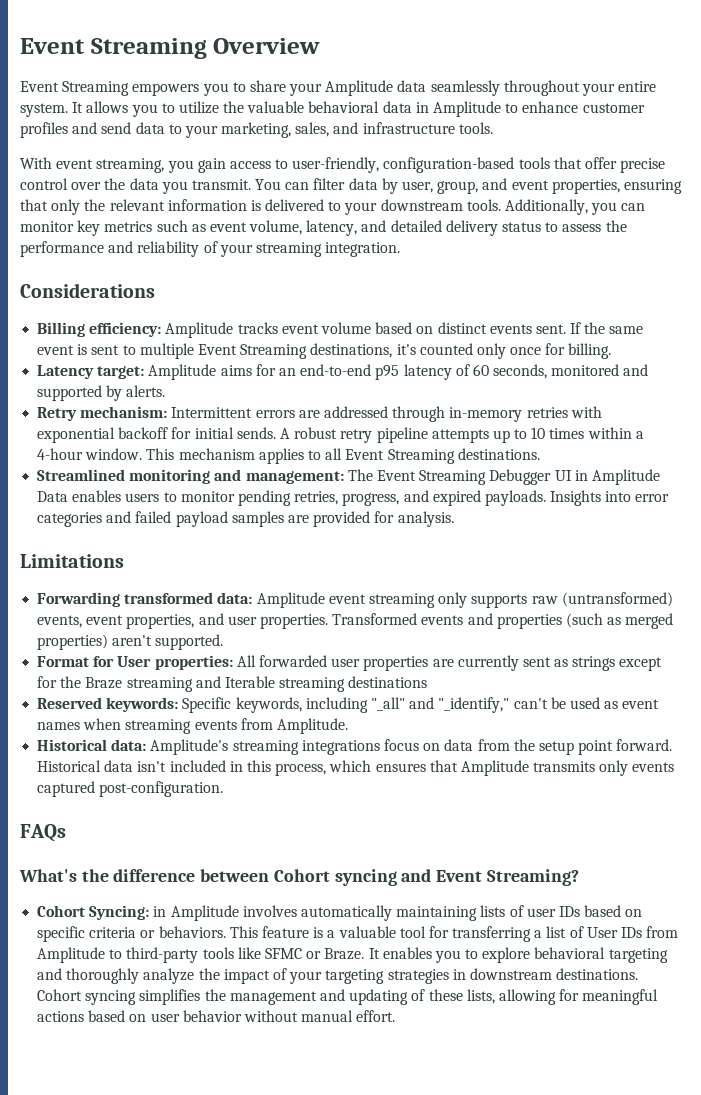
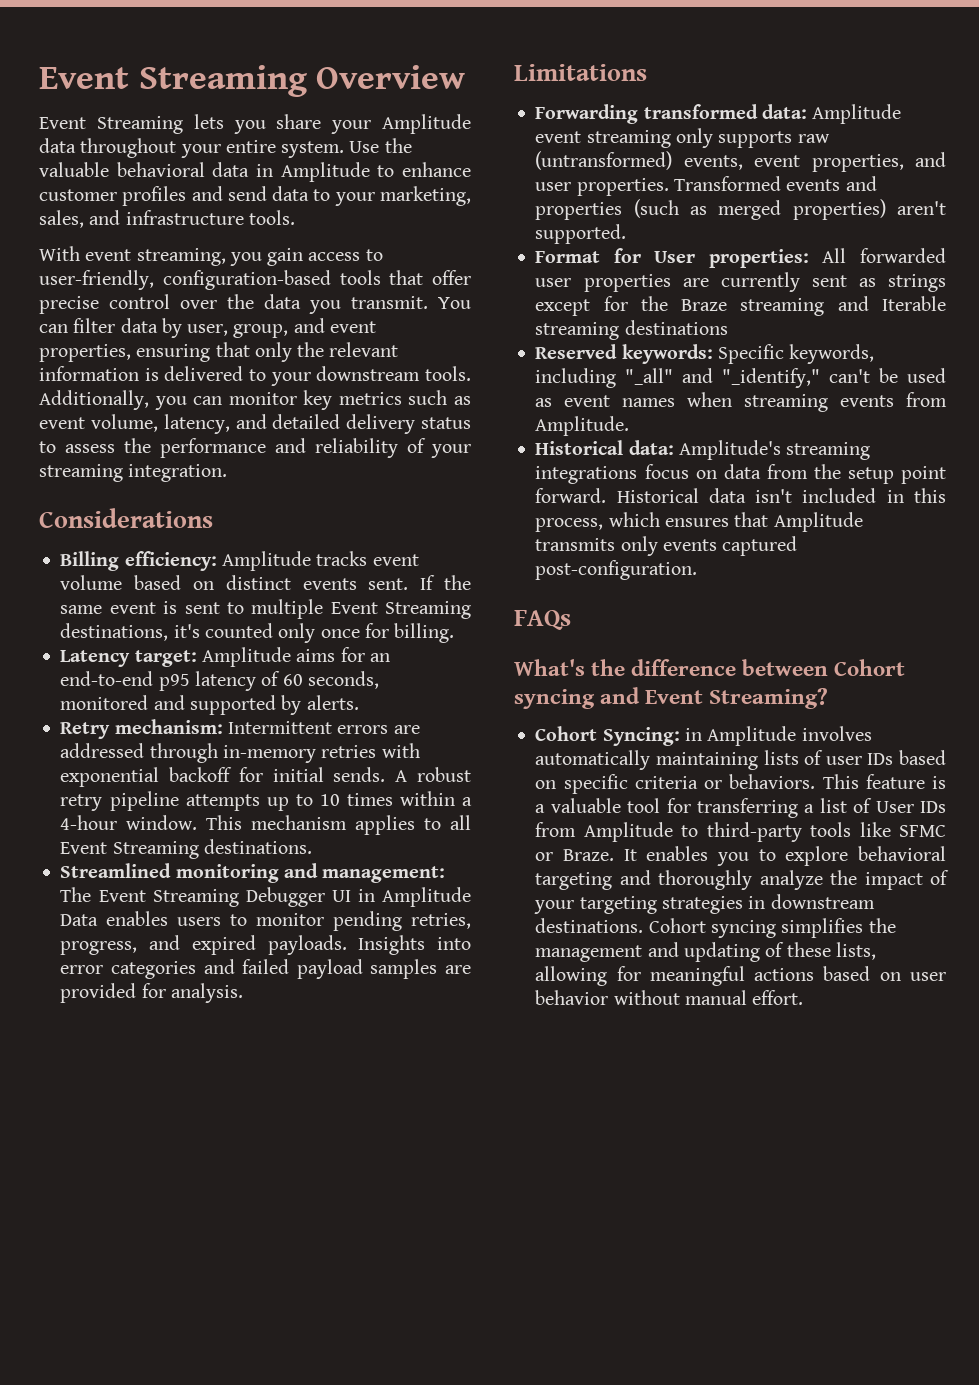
- Event Streaming empowers you to share your Amplitude data seamlessly throughout your entire system.
+ Event Streaming lets you share your Amplitude data throughout your entire system.
- It allows you to utilize the valuable behavioral data in Amplitude to enhance customer profiles and send data to your marketing, sales, and infrastructure tools.
+ Use the valuable behavioral data in Amplitude to enhance customer profiles and send data to your marketing, sales, and infrastructure tools.

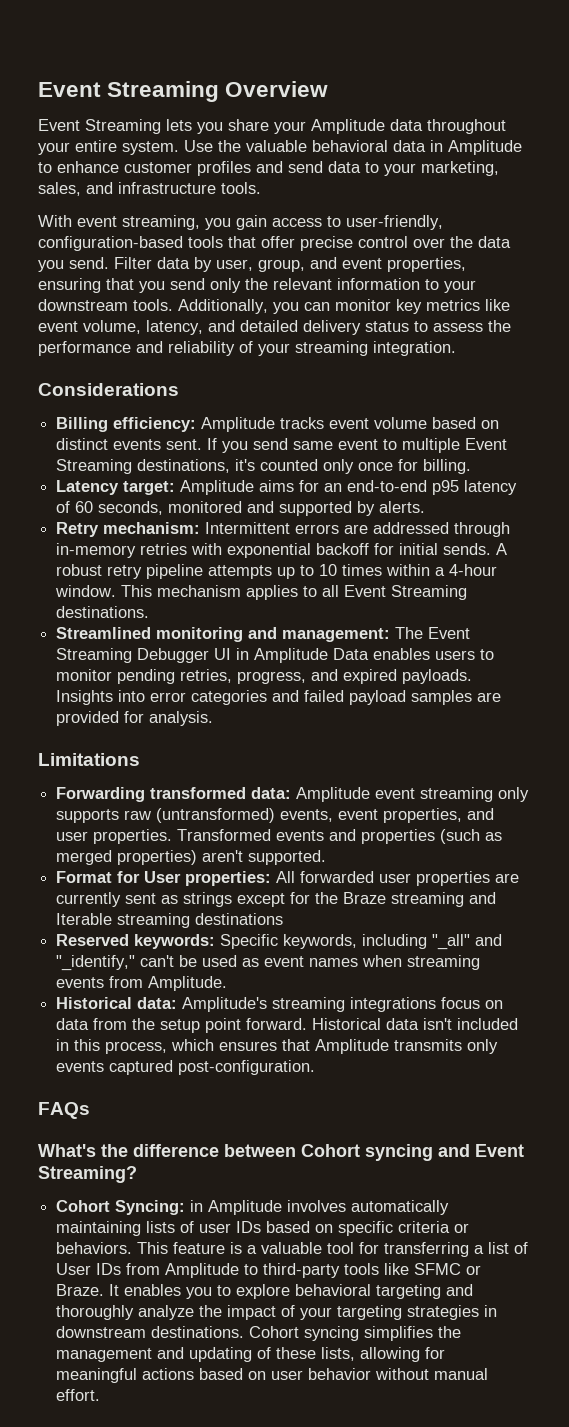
- With event streaming, you gain access to user-friendly, configuration-based tools that offer precise control over the data you transmit. You can filter data by user, group, and event properties, ensuring that only the relevant information is delivered to your downstream tools.
+ With event streaming, you gain access to user-friendly, configuration-based tools that offer precise control over the data you send. Filter data by user, group, and event properties, ensuring that you send only the relevant information to your downstream tools.
- Additionally, you can monitor key metrics such as event volume, latency, and detailed delivery status to assess the performance and reliability of your streaming integration.
+ Additionally, you can monitor key metrics like event volume, latency, and detailed delivery status to assess the performance and reliability of your streaming integration.
- If the same event is sent to multiple Event Streaming destinations, it's counted only once for billing.
+ If you send same event to multiple Event Streaming destinations, it's counted only once for billing.

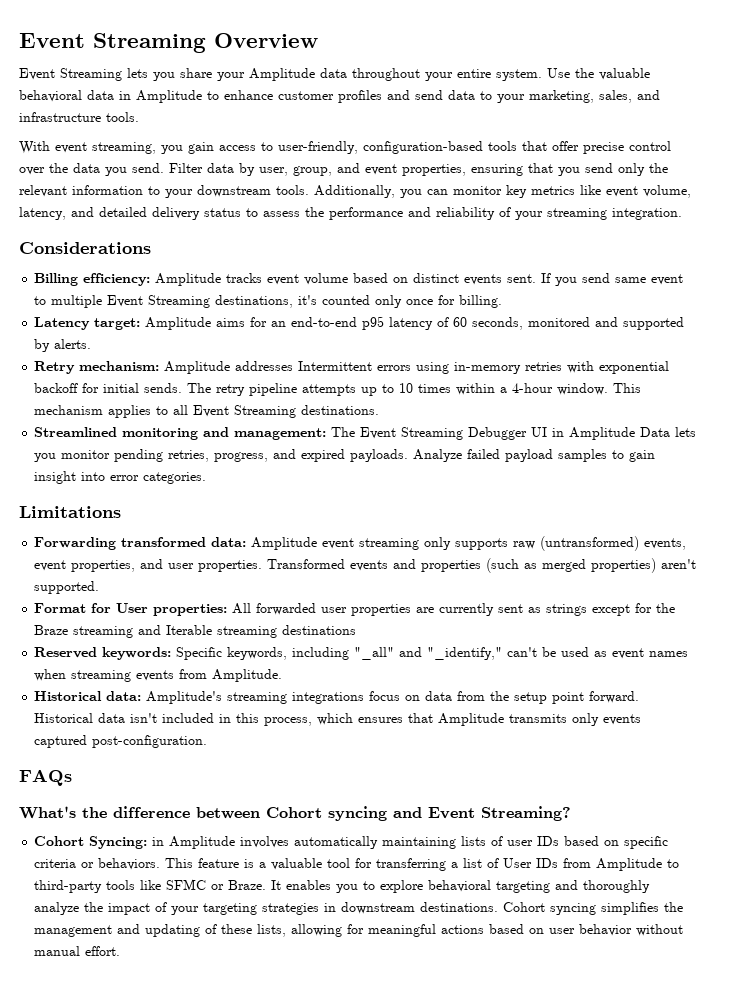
- Retry mechanism: Intermittent errors are addressed through in-memory retries with exponential backoff for initial sends.
+ Retry mechanism: Amplitude addresses Intermittent errors using in-memory retries with exponential backoff for initial sends.
- A robust retry pipeline attempts up to 10 times within a 4-hour window.
+ The retry pipeline attempts up to 10 times within a 4-hour window.
- Streamlined monitoring and management: The Event Streaming Debugger UI in Amplitude Data enables users to monitor pending retries, progress, and expired payloads.
+ Streamlined monitoring and management: The Event Streaming Debugger UI in Amplitude Data lets you monitor pending retries, progress, and expired payloads.
- Insights into error categories and failed payload samples are provided for analysis.
+ Analyze failed payload samples to gain insight into error categories.

